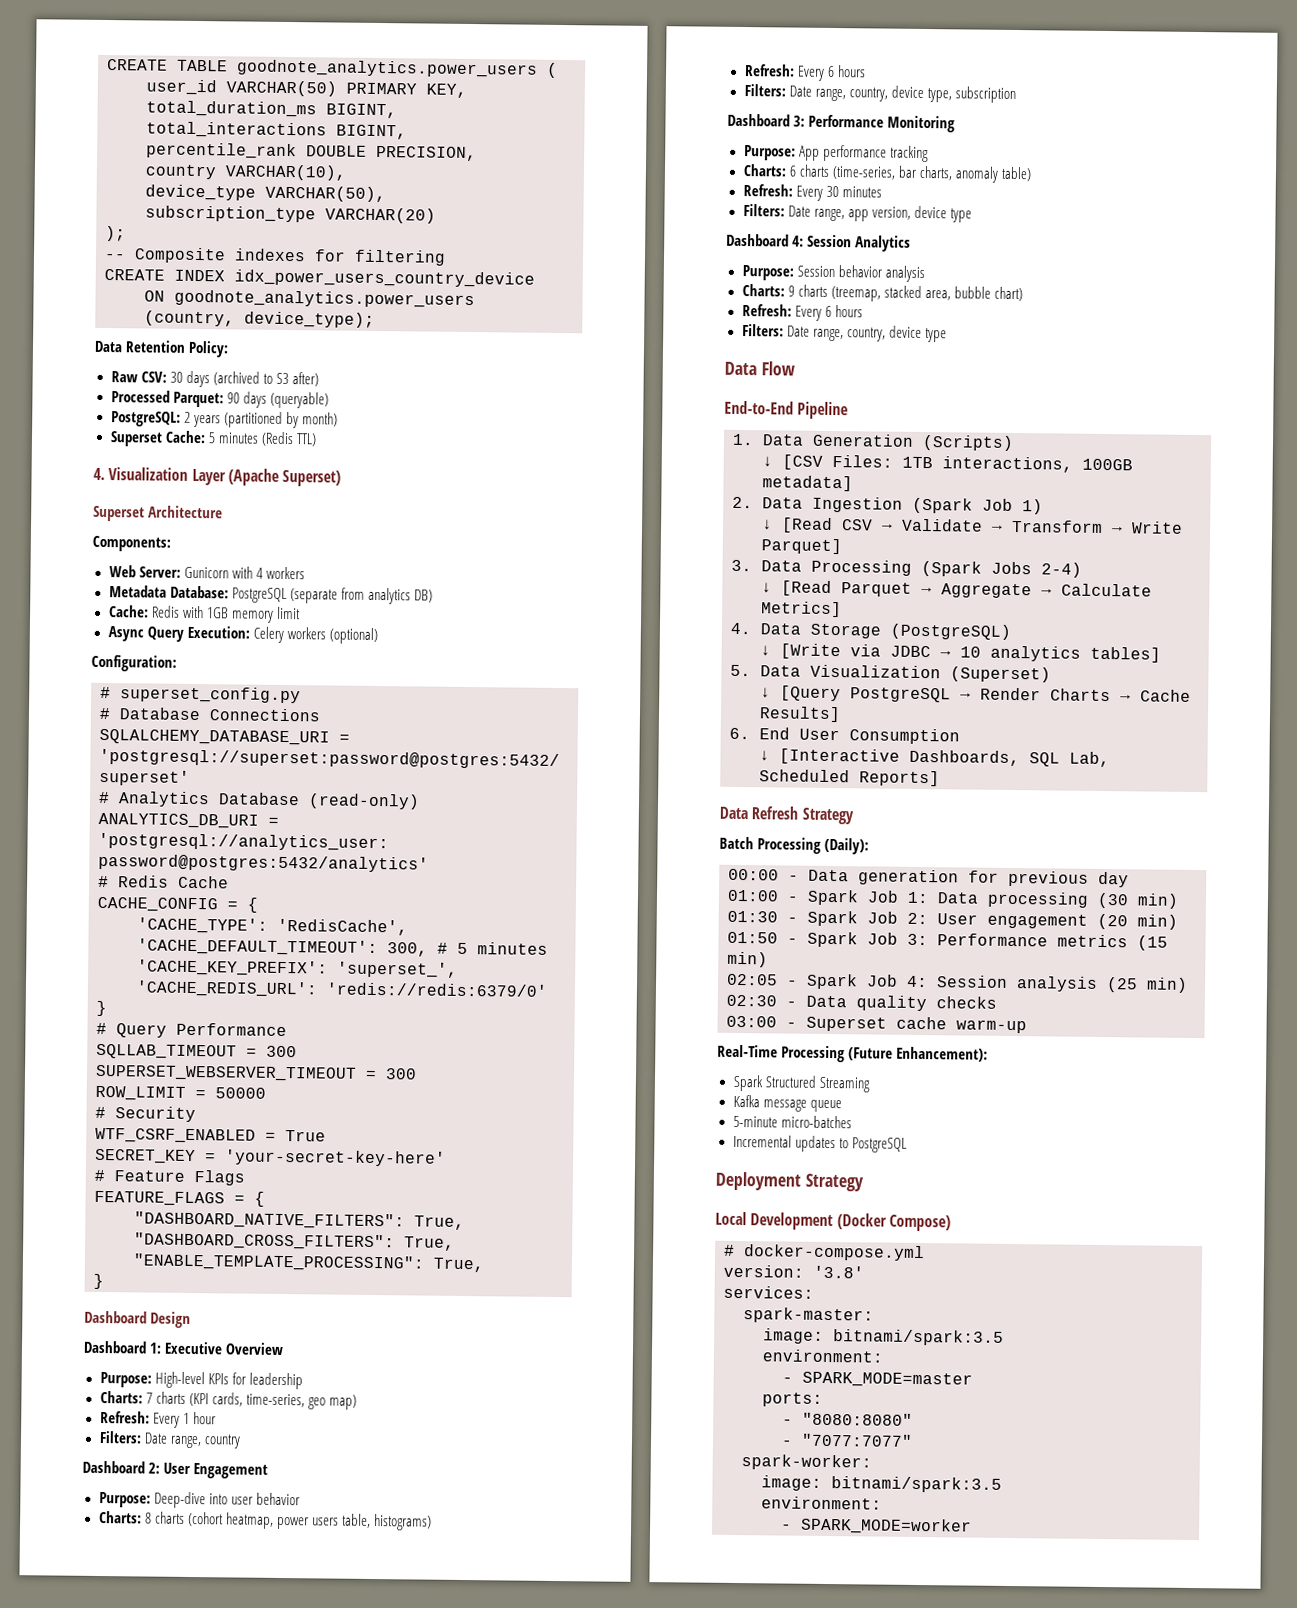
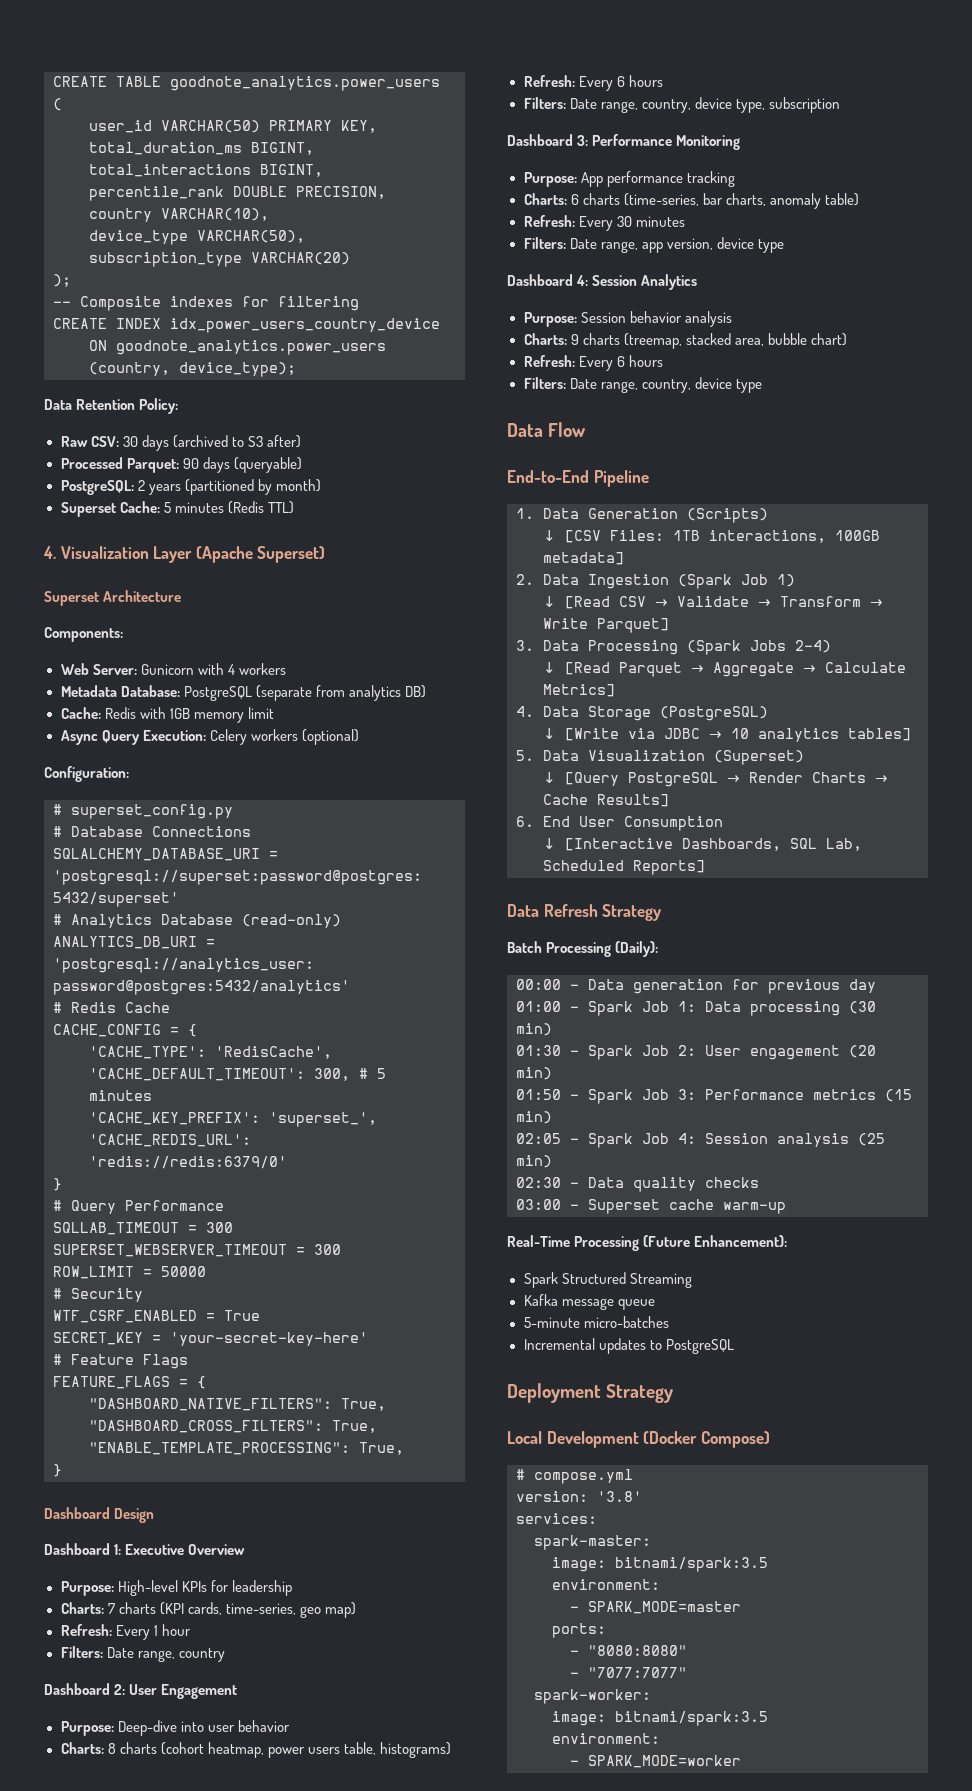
- # docker-compose.yml
+ # compose.yml

